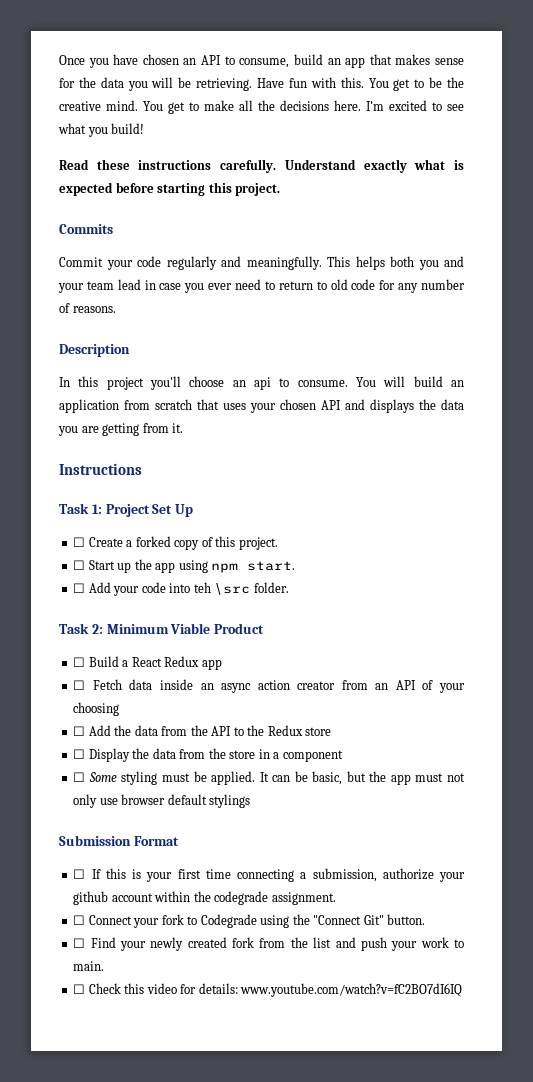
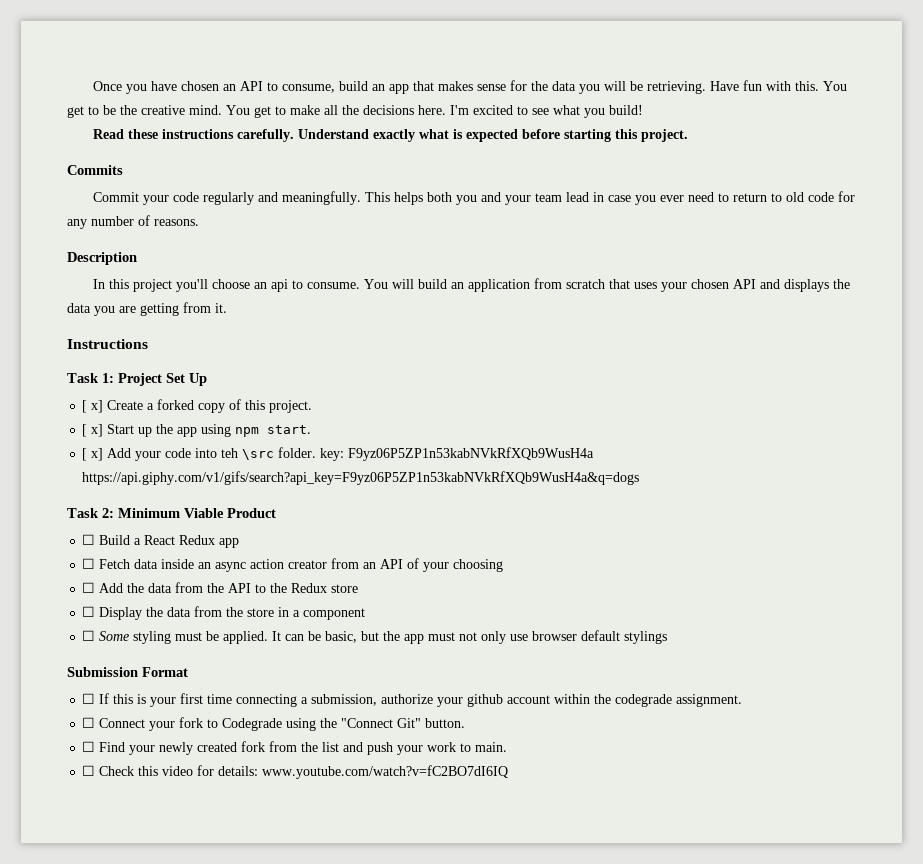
- ☐ Create a forked copy of this project.
+ [ x] Create a forked copy of this project.
- ☐ Start up the app using npm start.
+ [ x] Start up the app using npm start.
- ☐ Add your code into teh \src folder.
+ [ x] Add your code into teh \src folder. key: F9yz06P5ZP1n53kabNVkRfXQb9WusH4a https://api.giphy.com/v1/gifs/search?api_key=F9yz06P5ZP1n53kabNVkRfXQb9WusH4a&q=dogs

